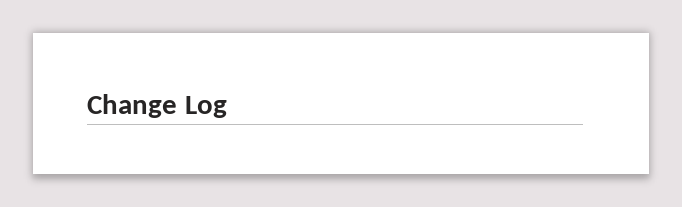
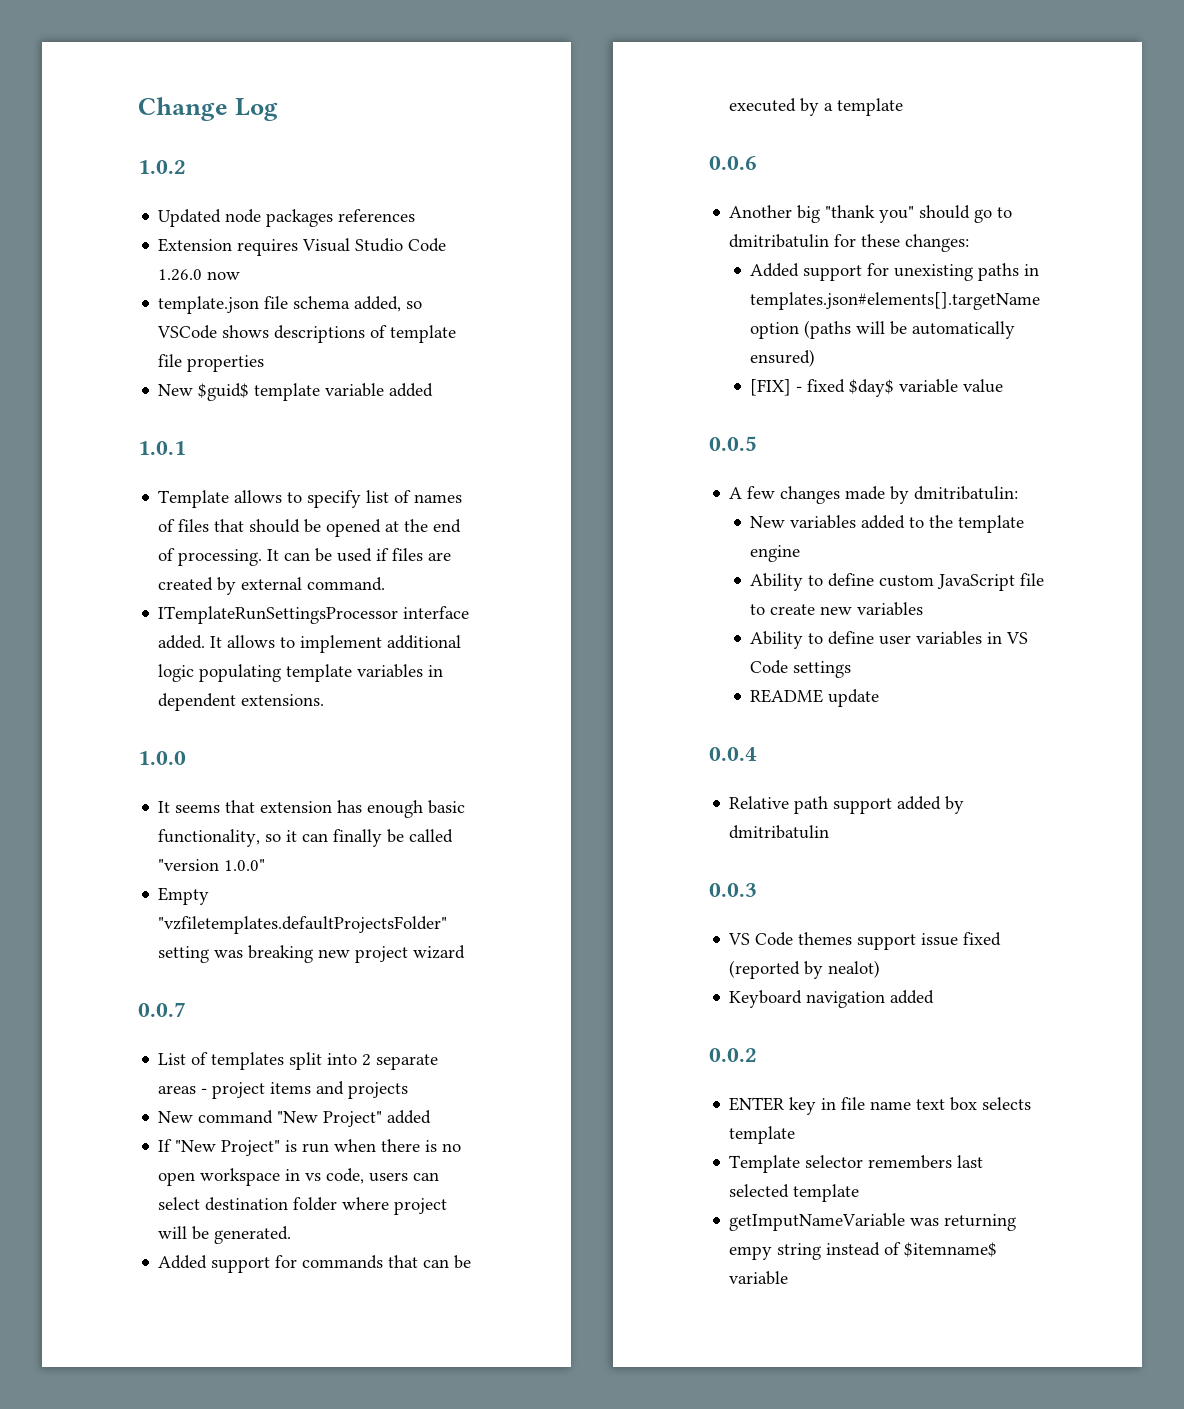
+ 1.0.2
+ Updated node packages references
+ Extension requires Visual Studio Code 1.26.0 now
+ template.json file schema added, so VSCode shows descriptions of template file properties
+ New $guid$ template variable added
+ 1.0.1
+ Template allows to specify list of names of files that should be opened at the end of processing. It can be used if files are created by external command.
+ ITemplateRunSettingsProcessor interface added. It allows to implement additional logic populating template variables in dependent extensions.
+ 1.0.0
+ It seems that extension has enough basic functionality, so it can finally be called "version 1.0.0"
+ Empty "vzfiletemplates.defaultProjectsFolder" setting was breaking new project wizard
+ 0.0.7
+ List of templates split into 2 separate areas - project items and projects
+ New command "New Project" added
+ If "New Project" is run when there is no open workspace in vs code, users can select destination folder where project will be generated.
+ Added support for commands that can be executed by a template
+ 0.0.6
+ Another big "thank you" should go to dmitribatulin for these changes:
+ Added support for unexisting paths in templates.json#elements[].targetName option (paths will be automatically ensured)
+ [FIX] - fixed $day$ variable value
+ 0.0.5
+ A few changes made by dmitribatulin:
+ New variables added to the template engine
+ Ability to define custom JavaScript file to create new variables
+ Ability to define user variables in VS Code settings
+ README update
+ 0.0.4
+ Relative path support added by dmitribatulin
+ 0.0.3
+ VS Code themes support issue fixed (reported by nealot)
+ Keyboard navigation added
+ 0.0.2
+ ENTER key in file name text box selects template
+ Template selector remembers last selected template
+ getImputNameVariable was returning empy string instead of $itemname$ variable

